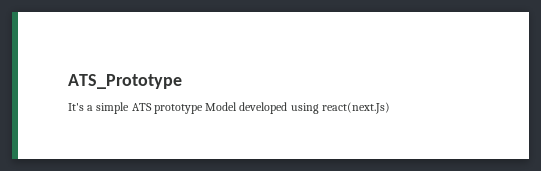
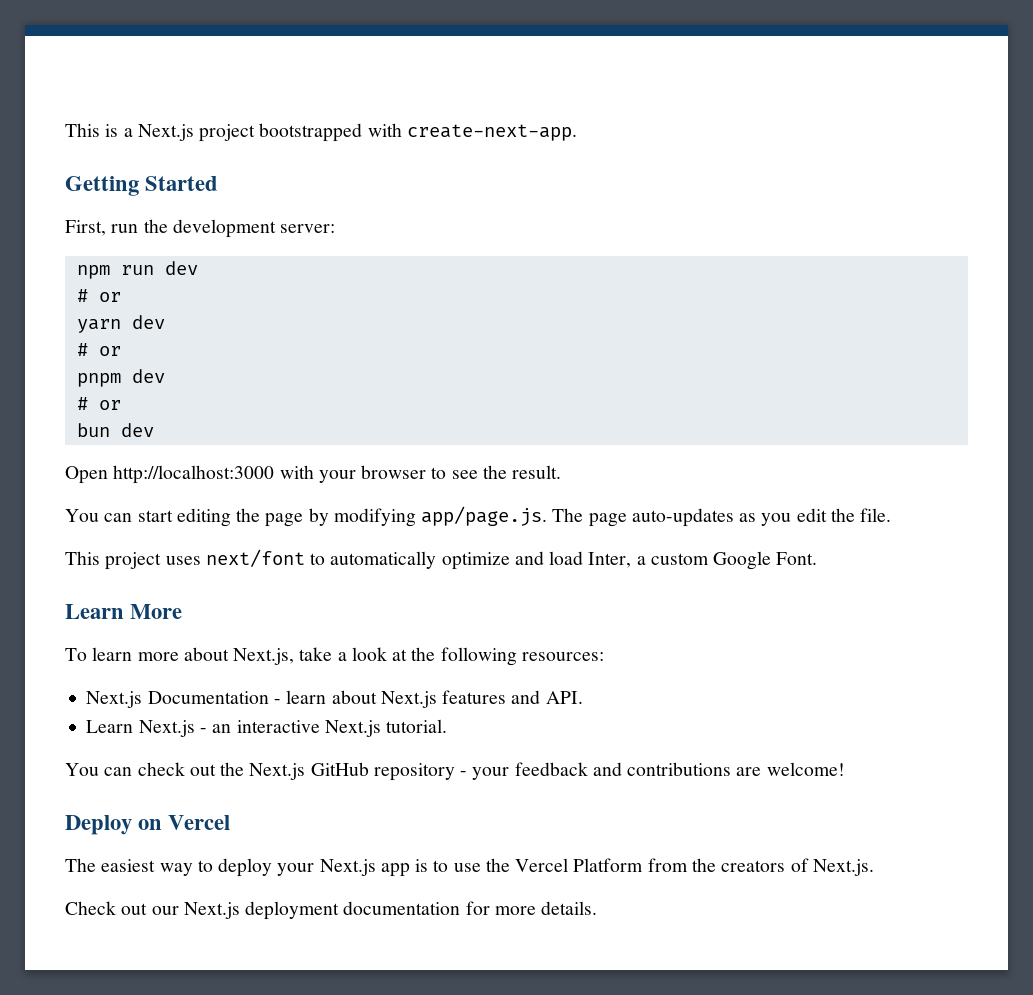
- ATS_Prototype
- It's a simple ATS prototype Model developed using react(next.Js)
+ This is a Next.js project bootstrapped with create-next-app.
+ Getting Started
+ First, run the development server:
+ npm run dev
+ # or
+ yarn dev
+ # or
+ pnpm dev
+ # or
+ bun dev
+ Open http://localhost:3000 with your browser to see the result.
+ You can start editing the page by modifying app/page.js. The page auto-updates as you edit the file.
+ This project uses next/font to automatically optimize and load Inter, a custom Google Font.
+ Learn More
+ To learn more about Next.js, take a look at the following resources:
+ Next.js Documentation - learn about Next.js features and API.
+ Learn Next.js - an interactive Next.js tutorial.
+ You can check out the Next.js GitHub repository - your feedback and contributions are welcome!
+ Deploy on Vercel
+ The easiest way to deploy your Next.js app is to use the Vercel Platform from the creators of Next.js.
+ Check out our Next.js deployment documentation for more details.

